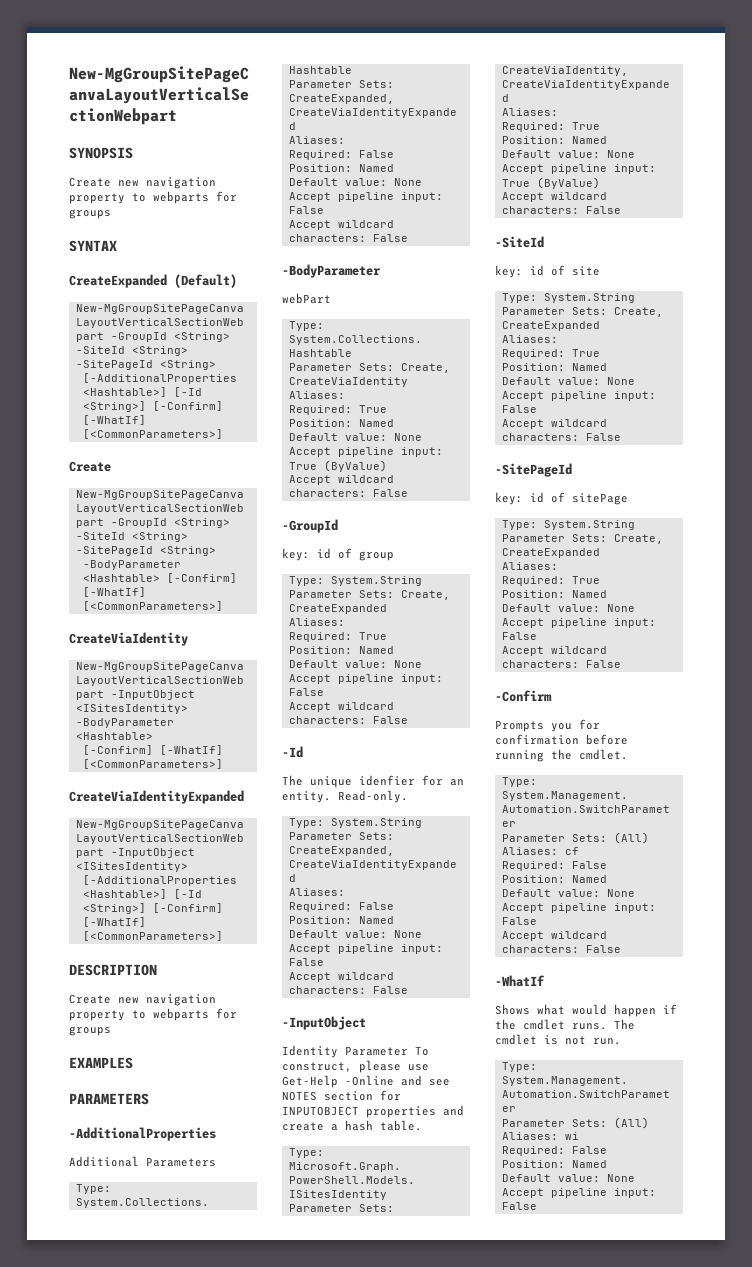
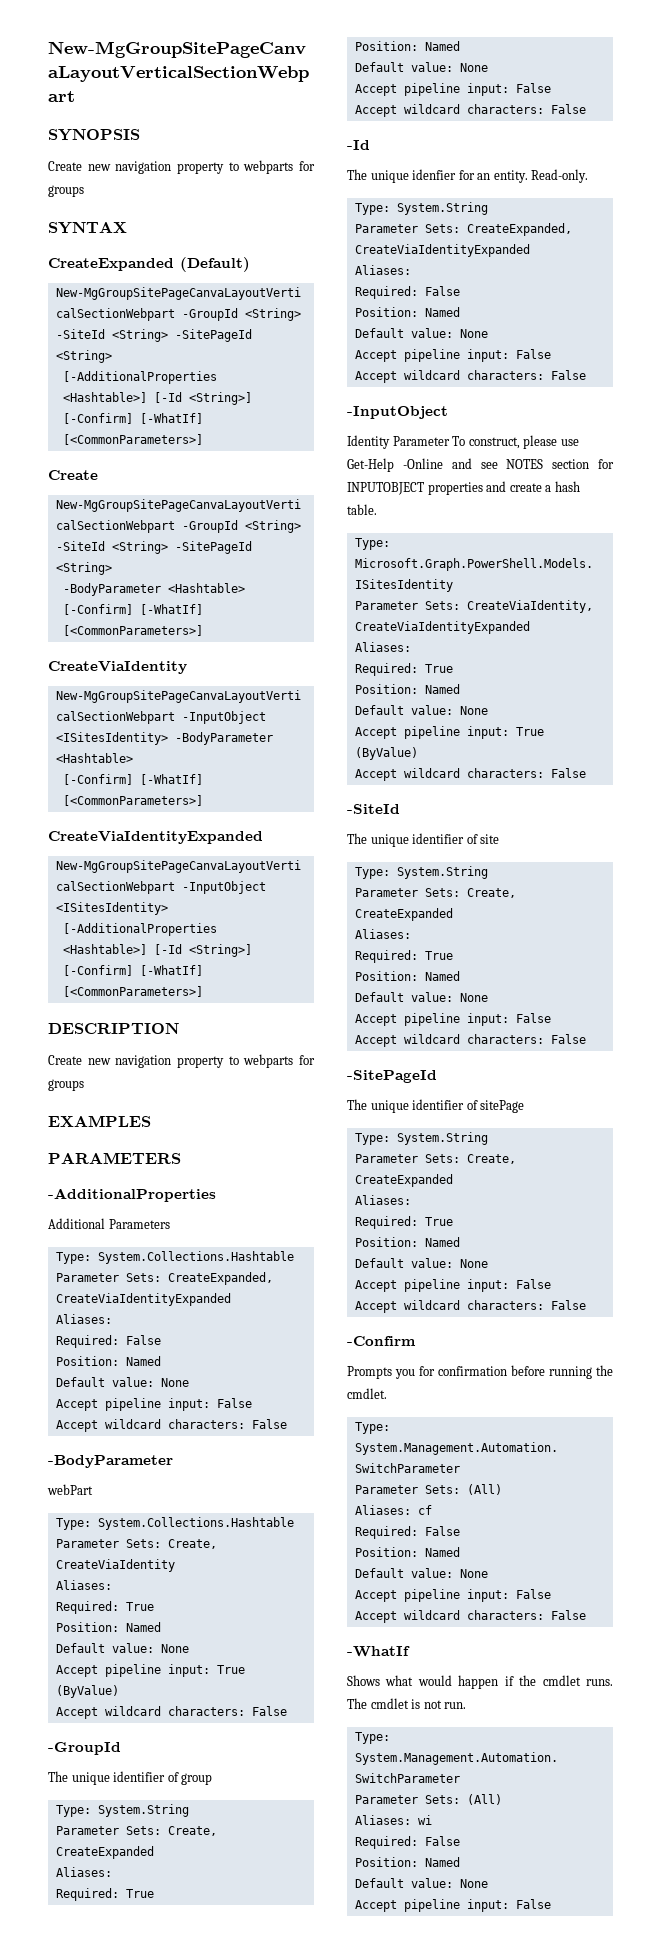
- key: id of group
+ The unique identifier of group
- key: id of site
+ The unique identifier of site
- key: id of sitePage
+ The unique identifier of sitePage

